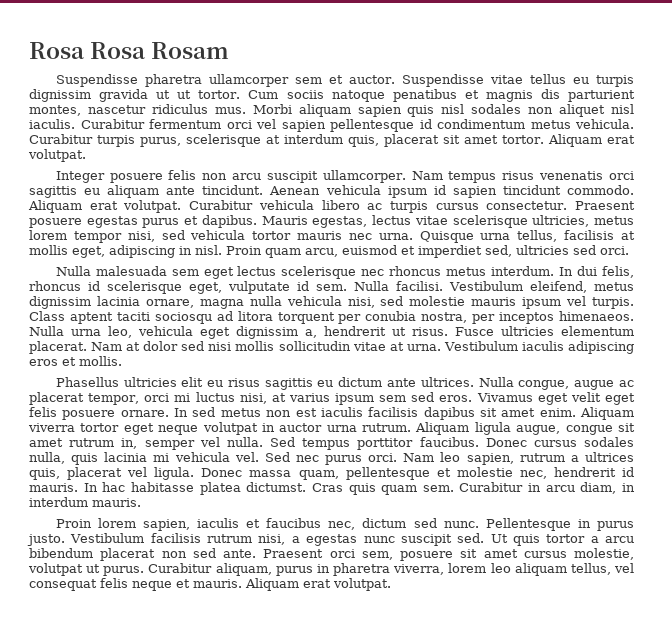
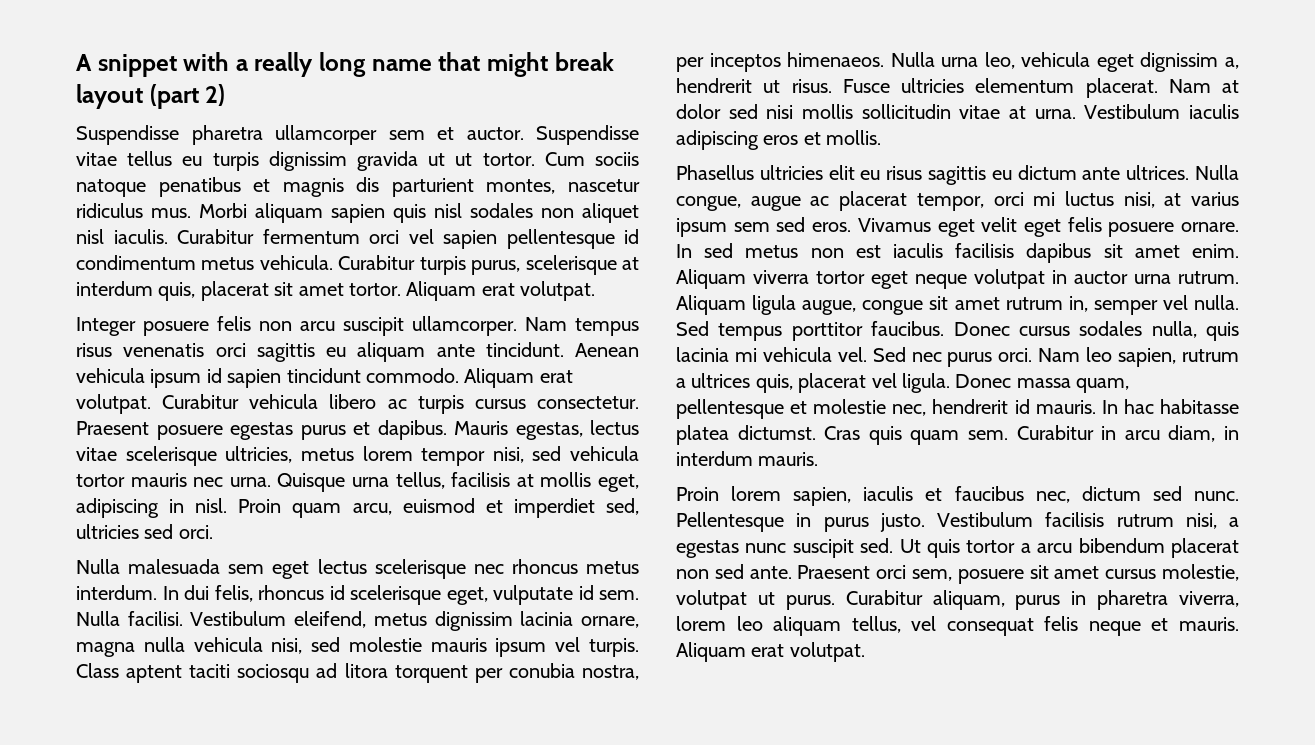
- Rosa Rosa Rosam
+ A snippet with a really long name that might break layout (part 2)

